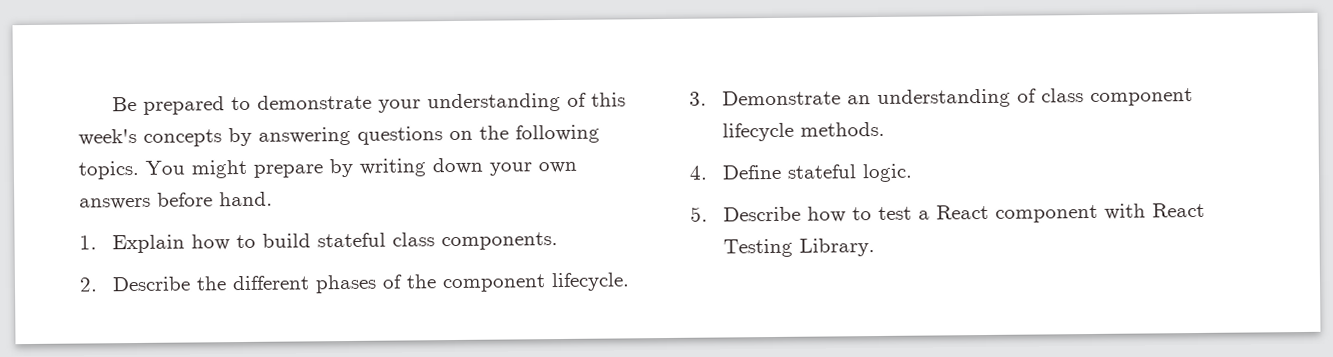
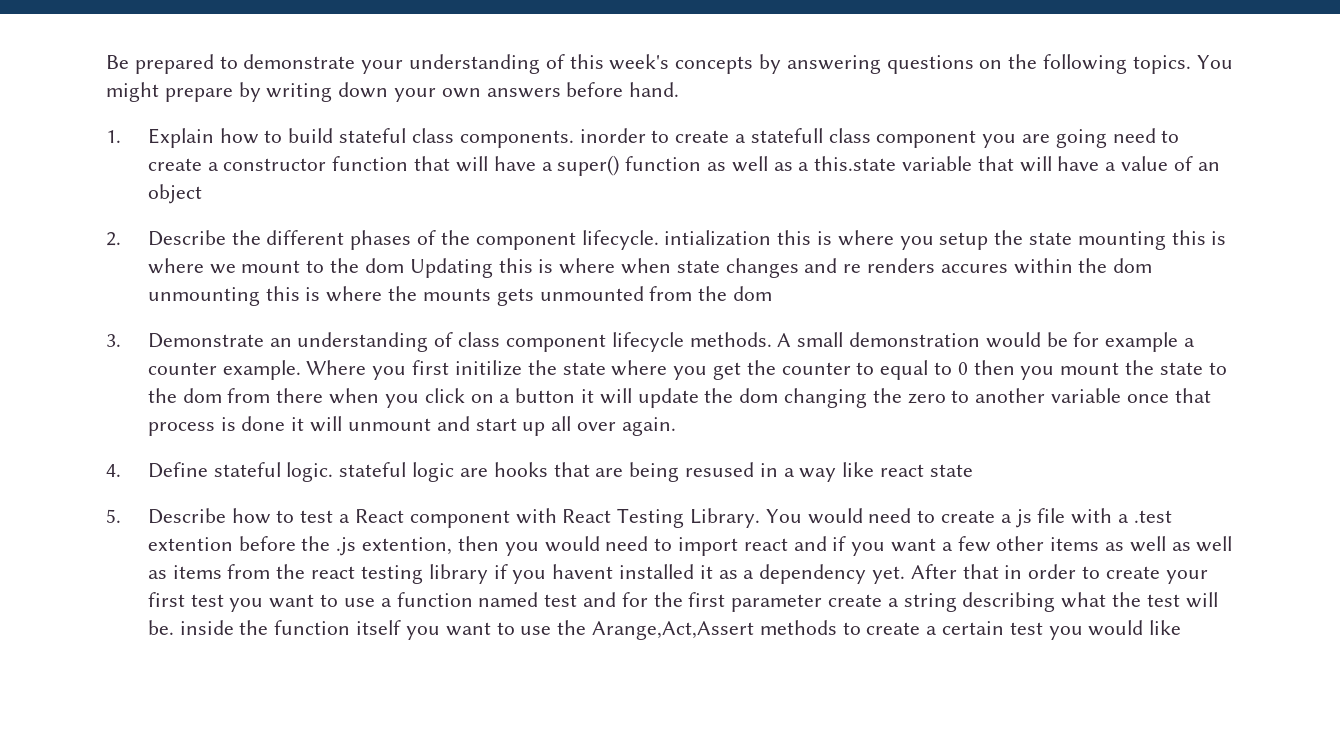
- 1. Explain how to build stateful class components.
+ 1. Explain how to build stateful class components. inorder to create a statefull class component you are going need to create a constructor function that will have a super() function as well as a this.state variable that will have a value of an object
- 2. Describe the different phases of the component lifecycle.
+ 2. Describe the different phases of the component lifecycle. intialization this is where you setup the state mounting this is where we mount to the dom Updating this is where when state changes and re renders accures within the dom unmounting this is where the mounts gets unmounted from the dom
- 3. Demonstrate an understanding of class component lifecycle methods.
- 4. Define stateful logic.
+ 3. Demonstrate an understanding of class component lifecycle methods. A small demonstration would be for example a counter example. Where you first initilize the state where you get the counter to equal to 0 then you mount the state to the dom from there when you click on a button it will update the dom changing the zero to another variable once that process is done it will unmount and start up all over again.
+ 4. Define stateful logic. stateful logic are hooks that are being resused in a way like react state
+ You would need to create a js file with a .test extention before the .js extention, then you would need to import react and if you want a few other items as well as well as items from the react testing library if you havent installed it as a dependency yet. After that in order to create your first test you want to use a function named test and for the first parameter create a string describing what the test will be. inside the function itself you want to use the Arange,Act,Assert methods to create a certain test you would like

